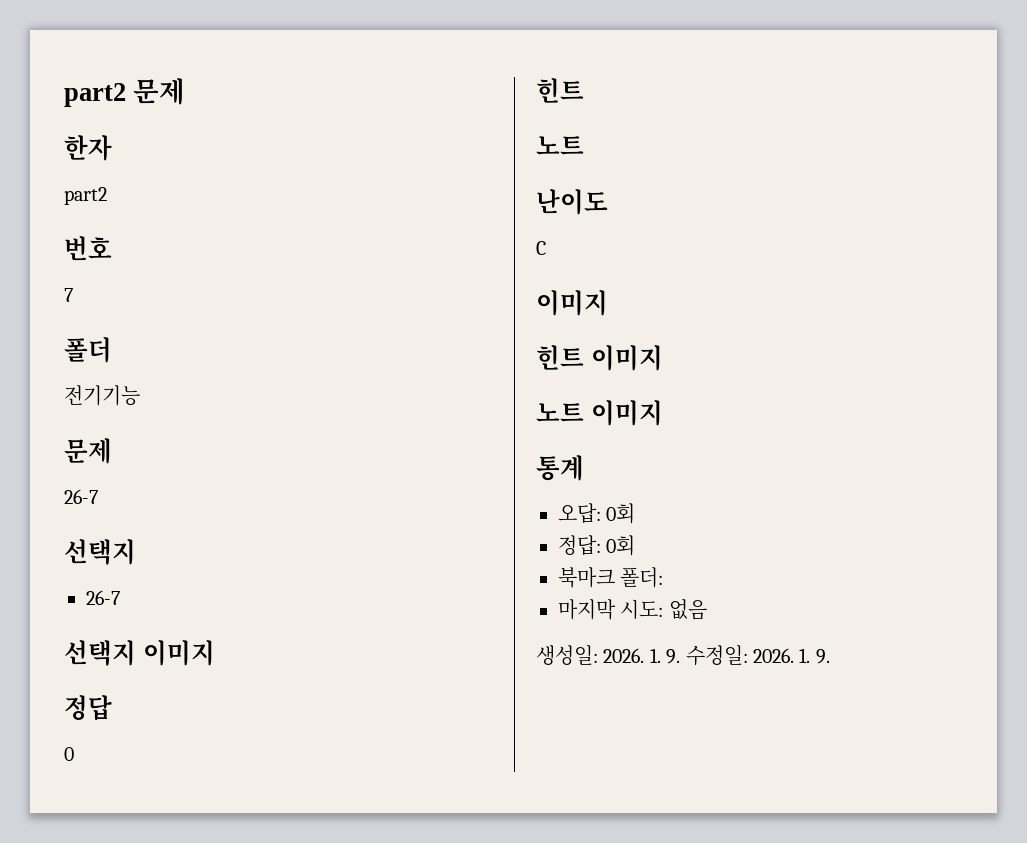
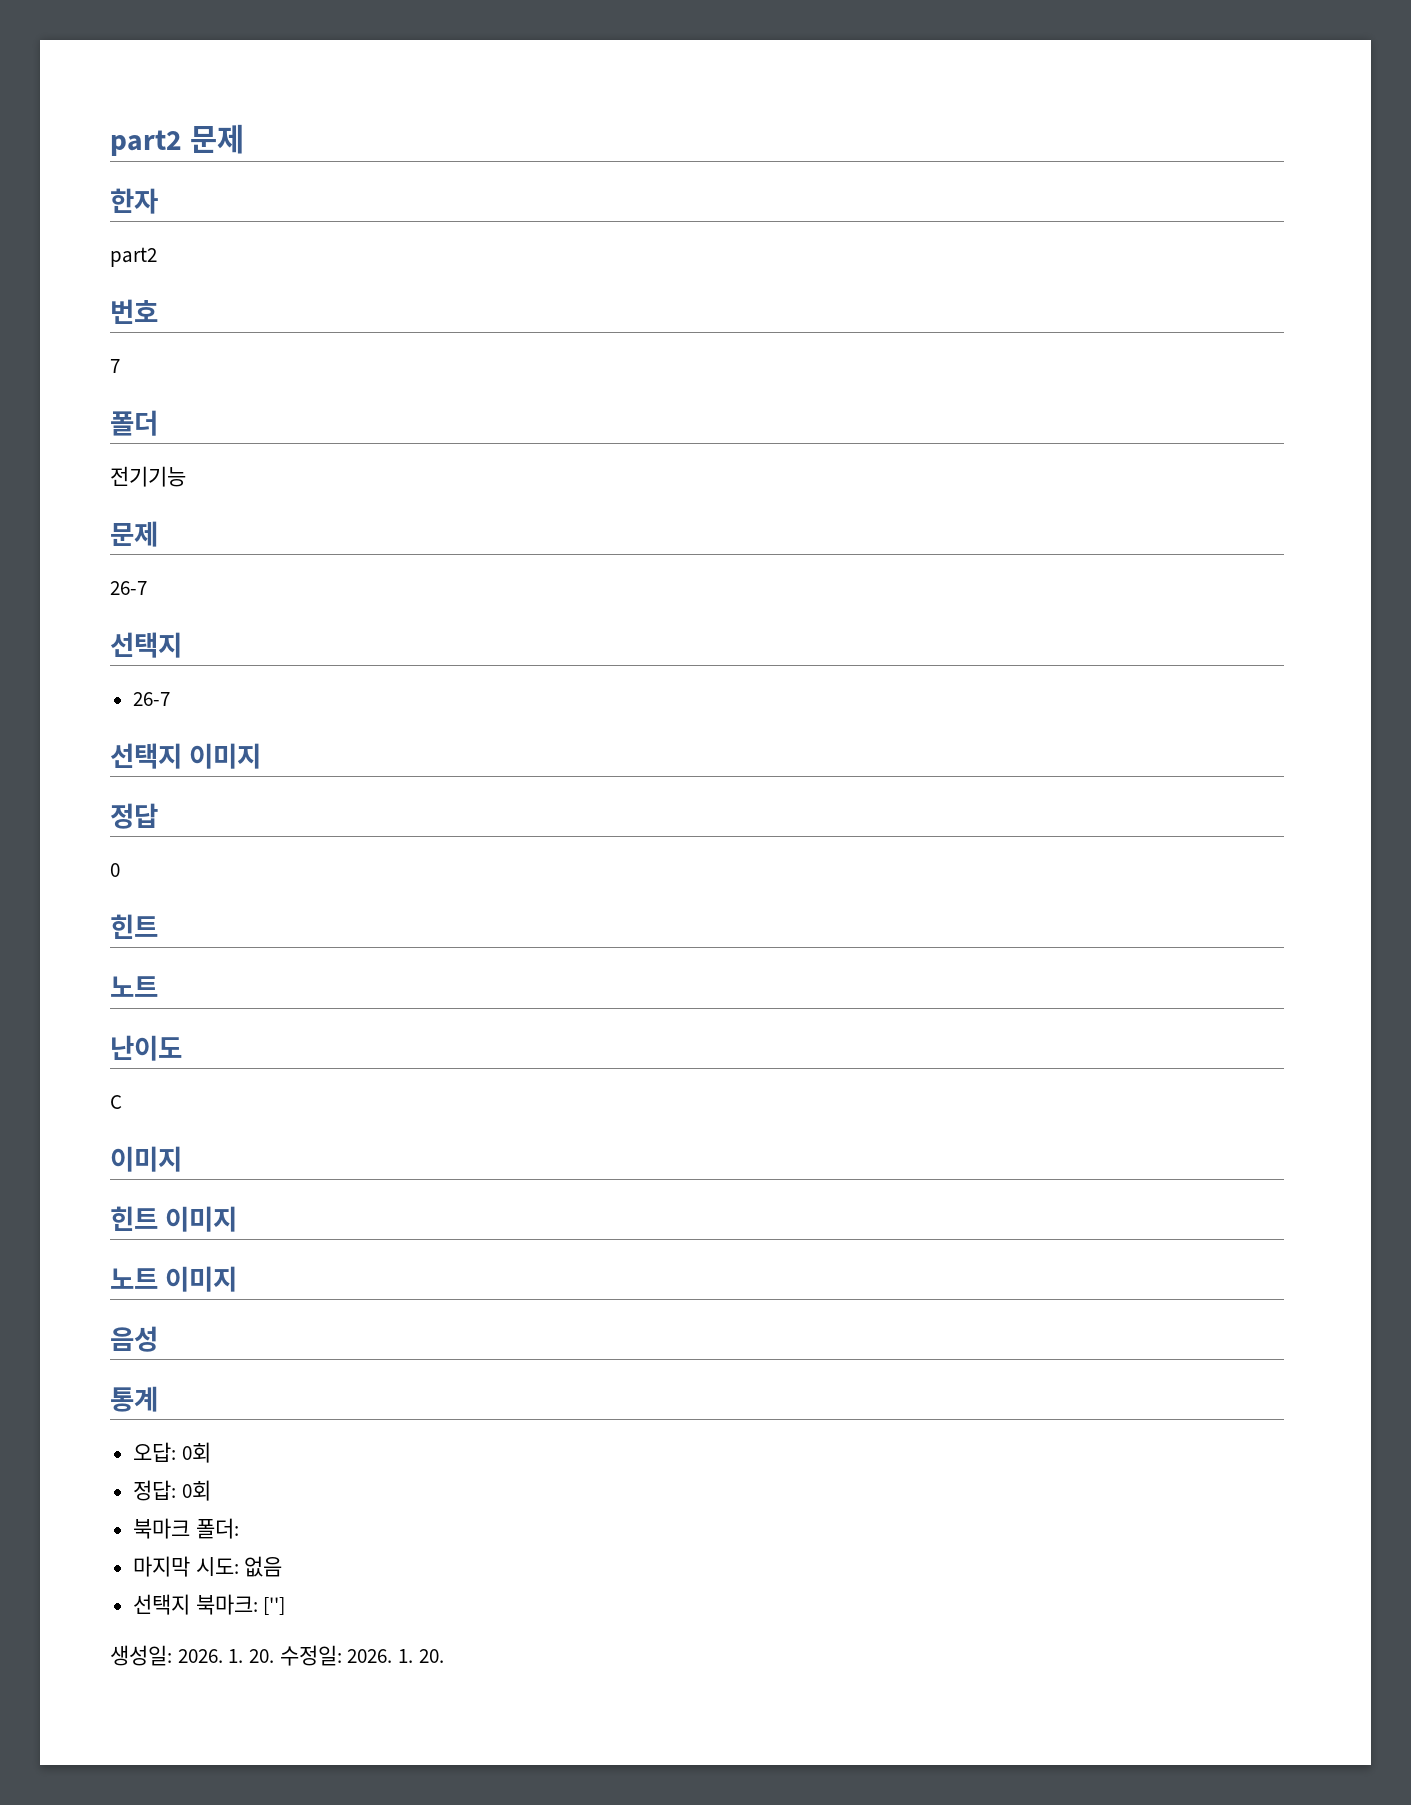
+ 음성
+ 선택지 북마크: ['']
- 1. 9. 수정일: 2026. 1. 9.
+ 1. 20. 수정일: 2026. 1. 20.

